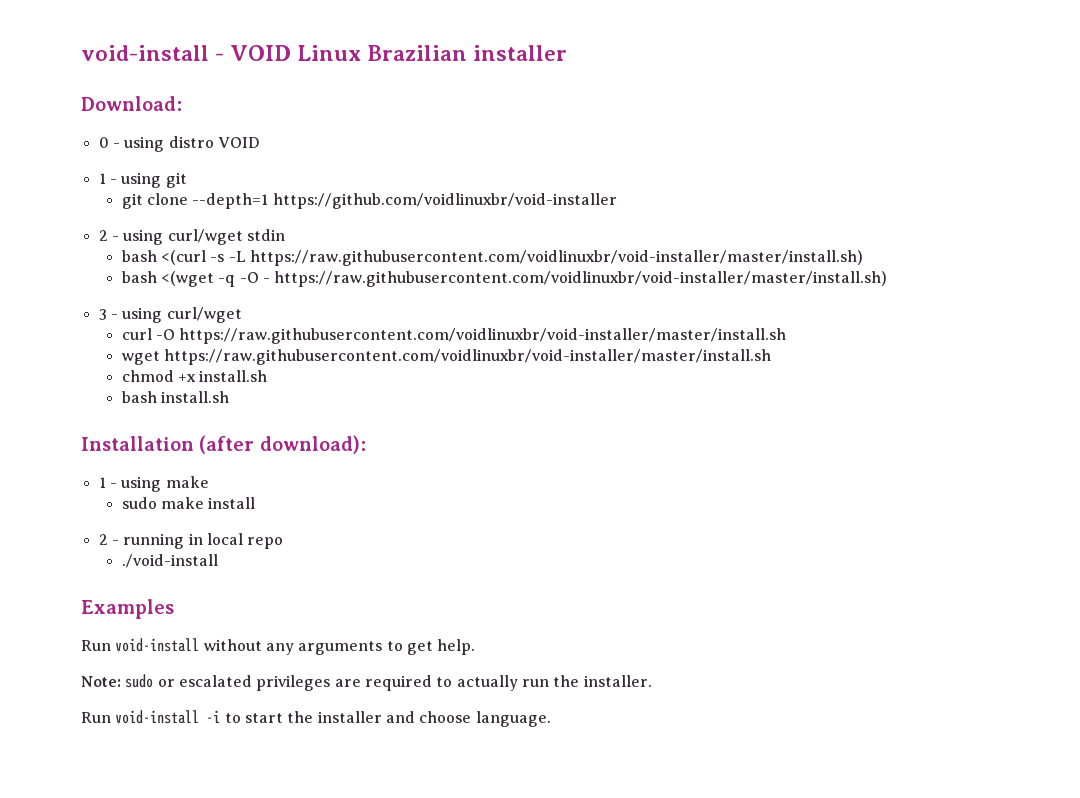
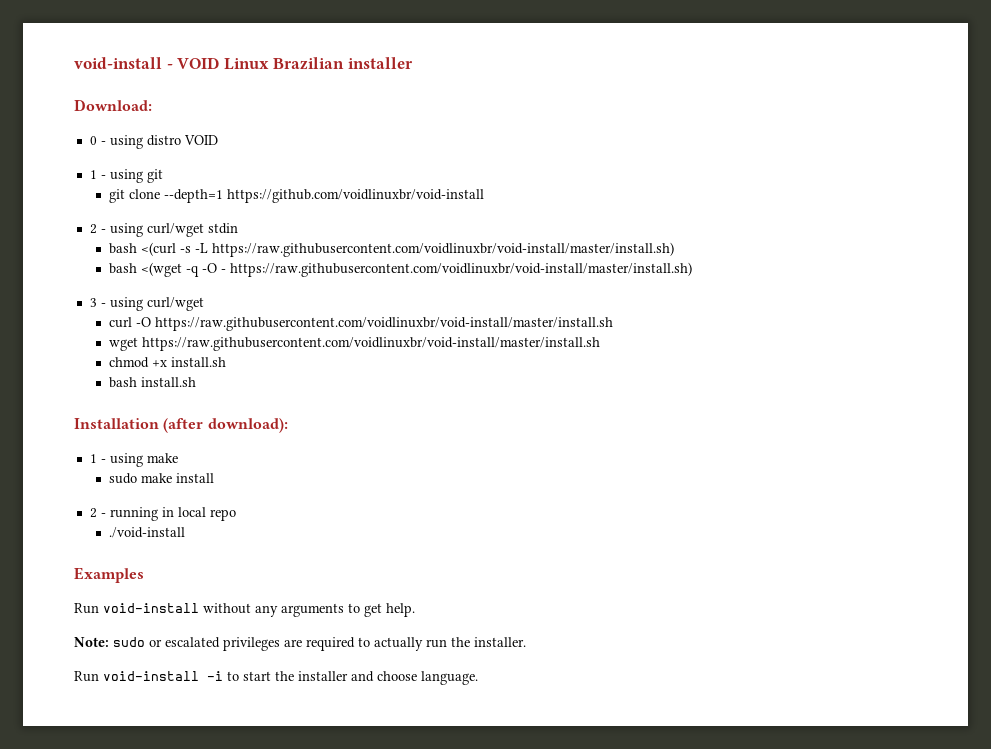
- git clone --depth=1 https://github.com/voidlinuxbr/void-installer
+ git clone --depth=1 https://github.com/voidlinuxbr/void-install
- bash <(curl -s -L https://raw.githubusercontent.com/voidlinuxbr/void-installer/master/install.sh)
+ bash <(curl -s -L https://raw.githubusercontent.com/voidlinuxbr/void-install/master/install.sh)
- bash <(wget -q -O - https://raw.githubusercontent.com/voidlinuxbr/void-installer/master/install.sh)
+ bash <(wget -q -O - https://raw.githubusercontent.com/voidlinuxbr/void-install/master/install.sh)
- curl -O https://raw.githubusercontent.com/voidlinuxbr/void-installer/master/install.sh
+ curl -O https://raw.githubusercontent.com/voidlinuxbr/void-install/master/install.sh
- wget https://raw.githubusercontent.com/voidlinuxbr/void-installer/master/install.sh
+ wget https://raw.githubusercontent.com/voidlinuxbr/void-install/master/install.sh

